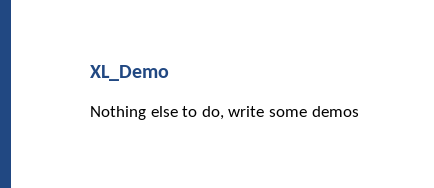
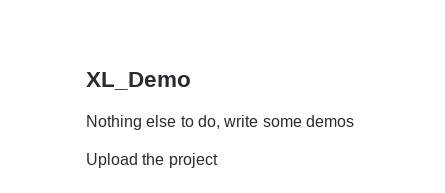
+ Upload the project

